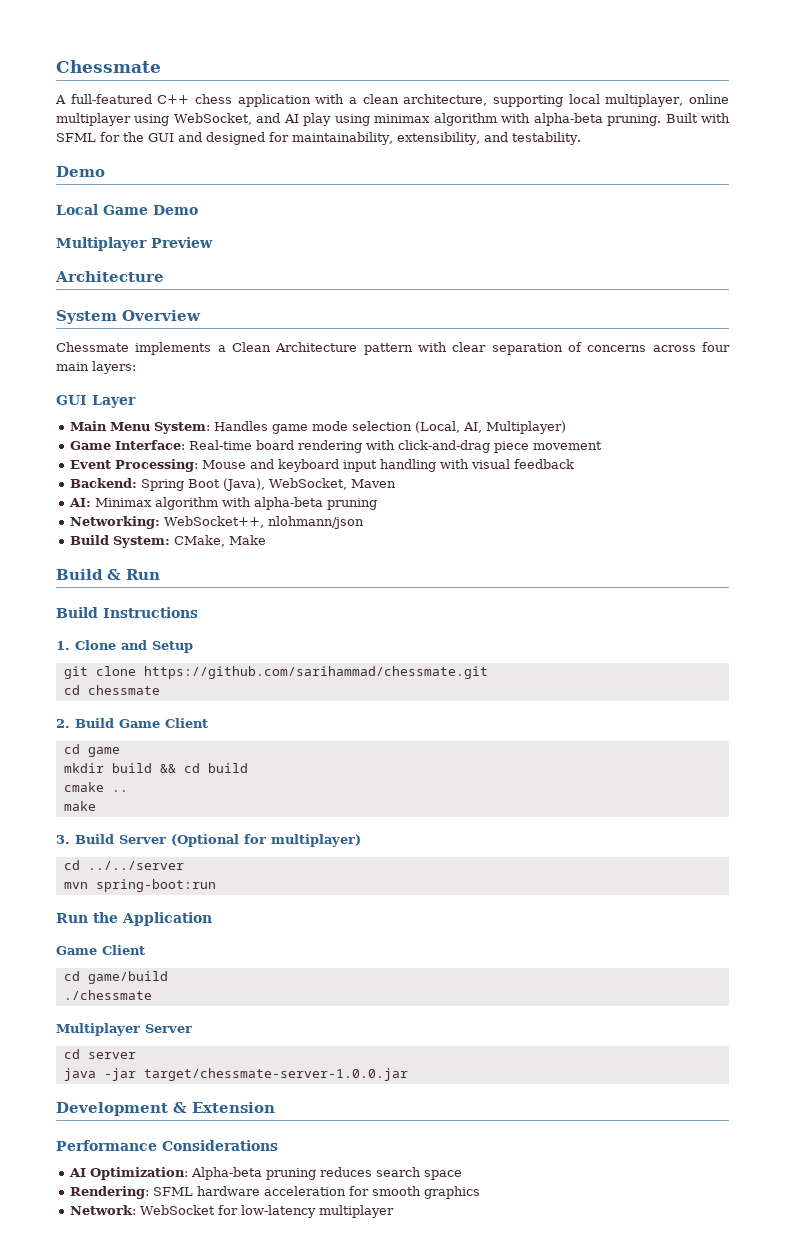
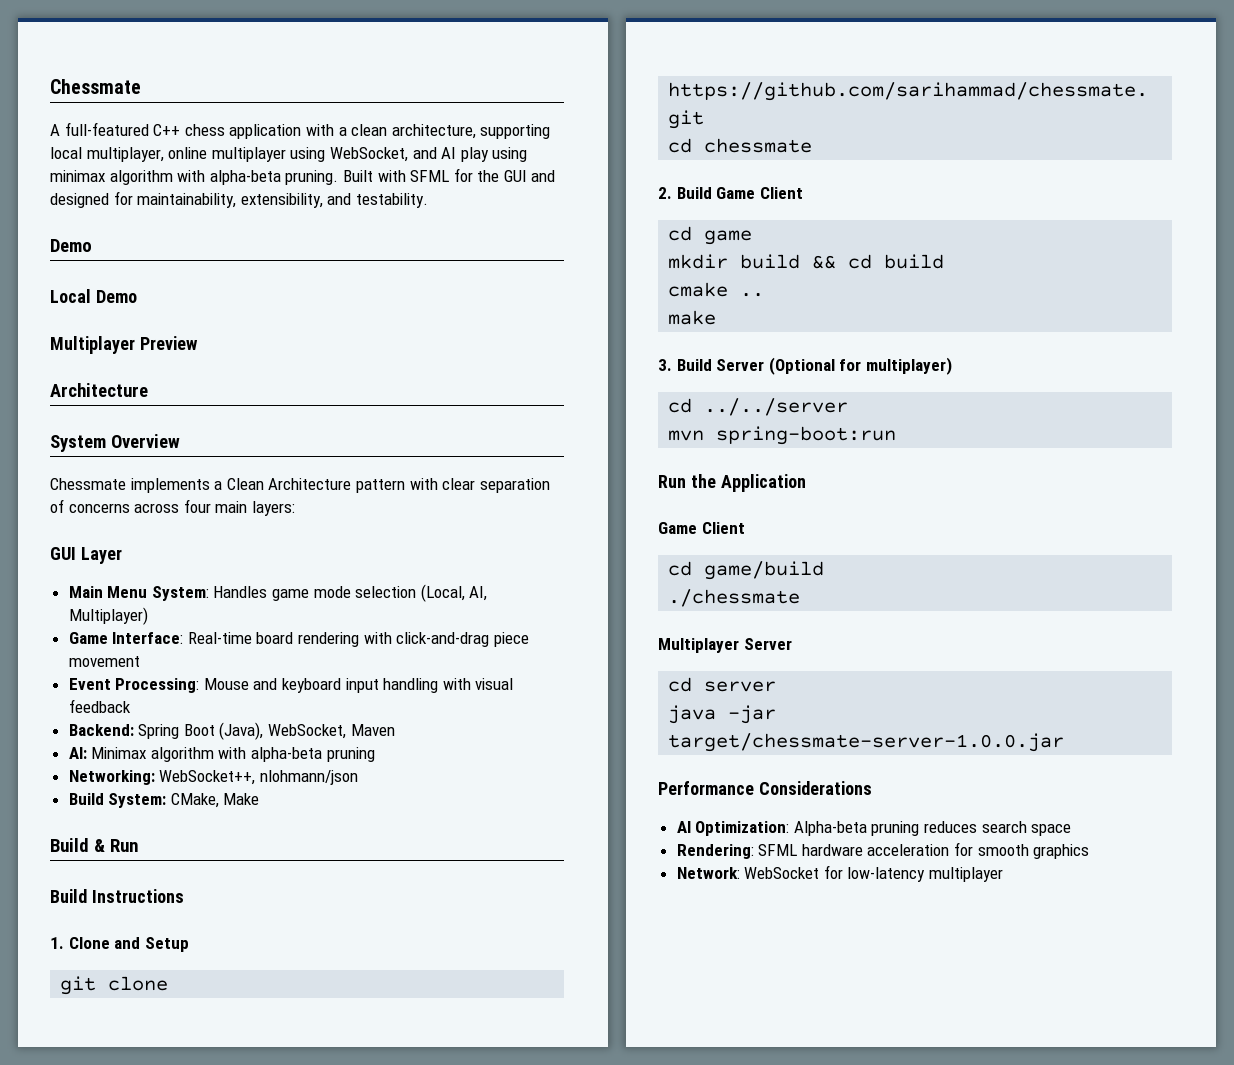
- Local Game Demo
+ Local Demo
- Development & Extension

